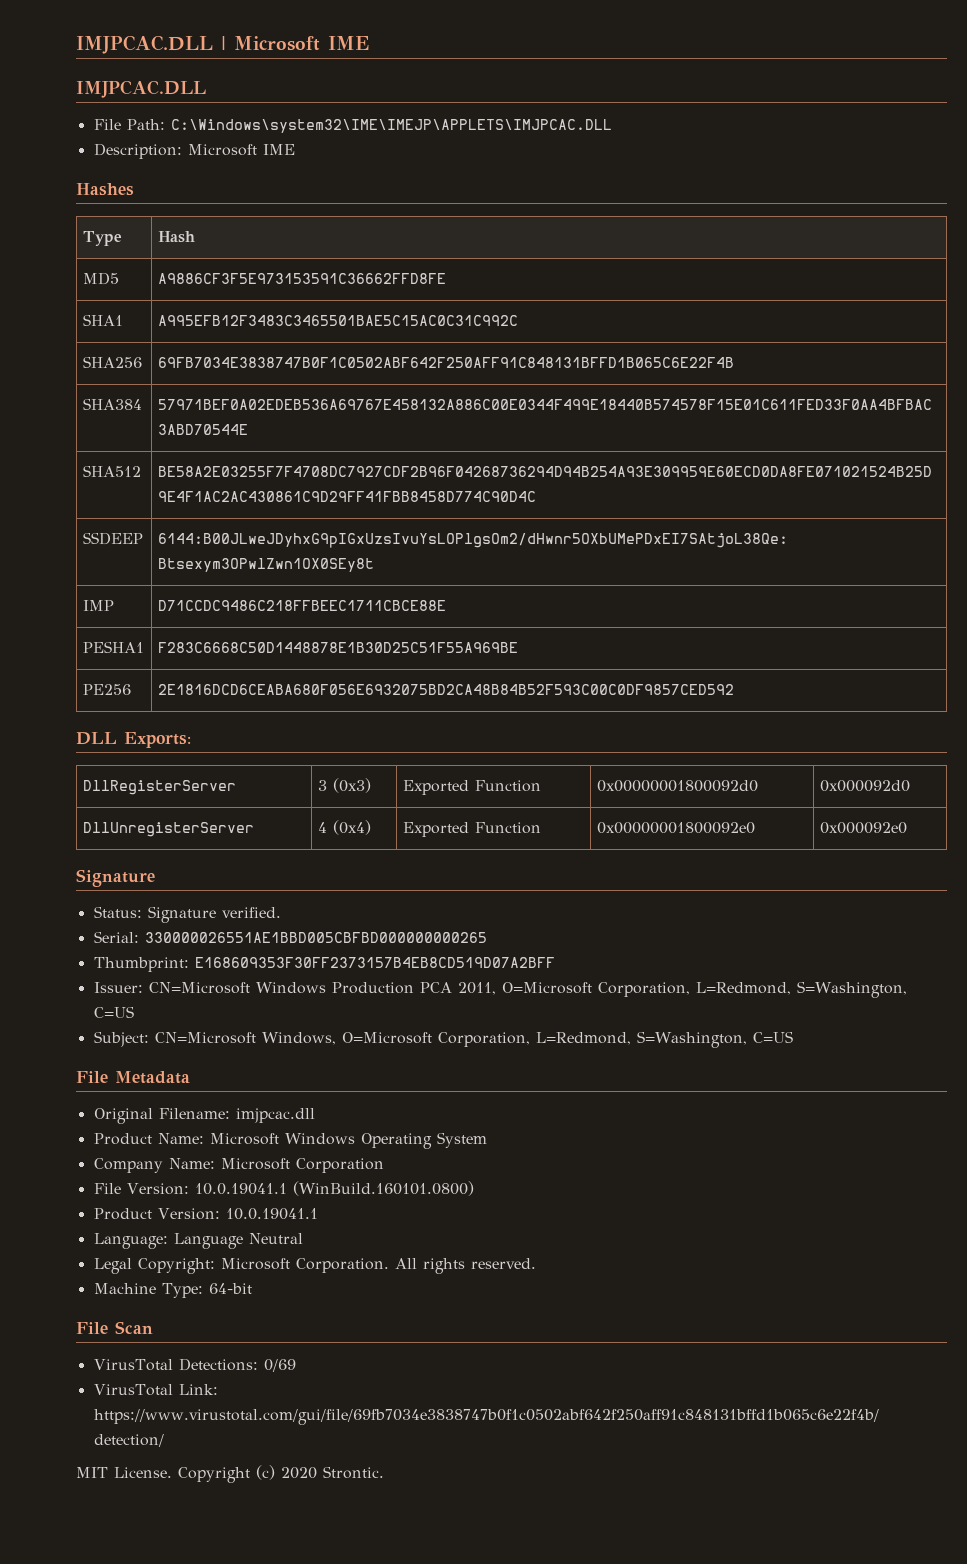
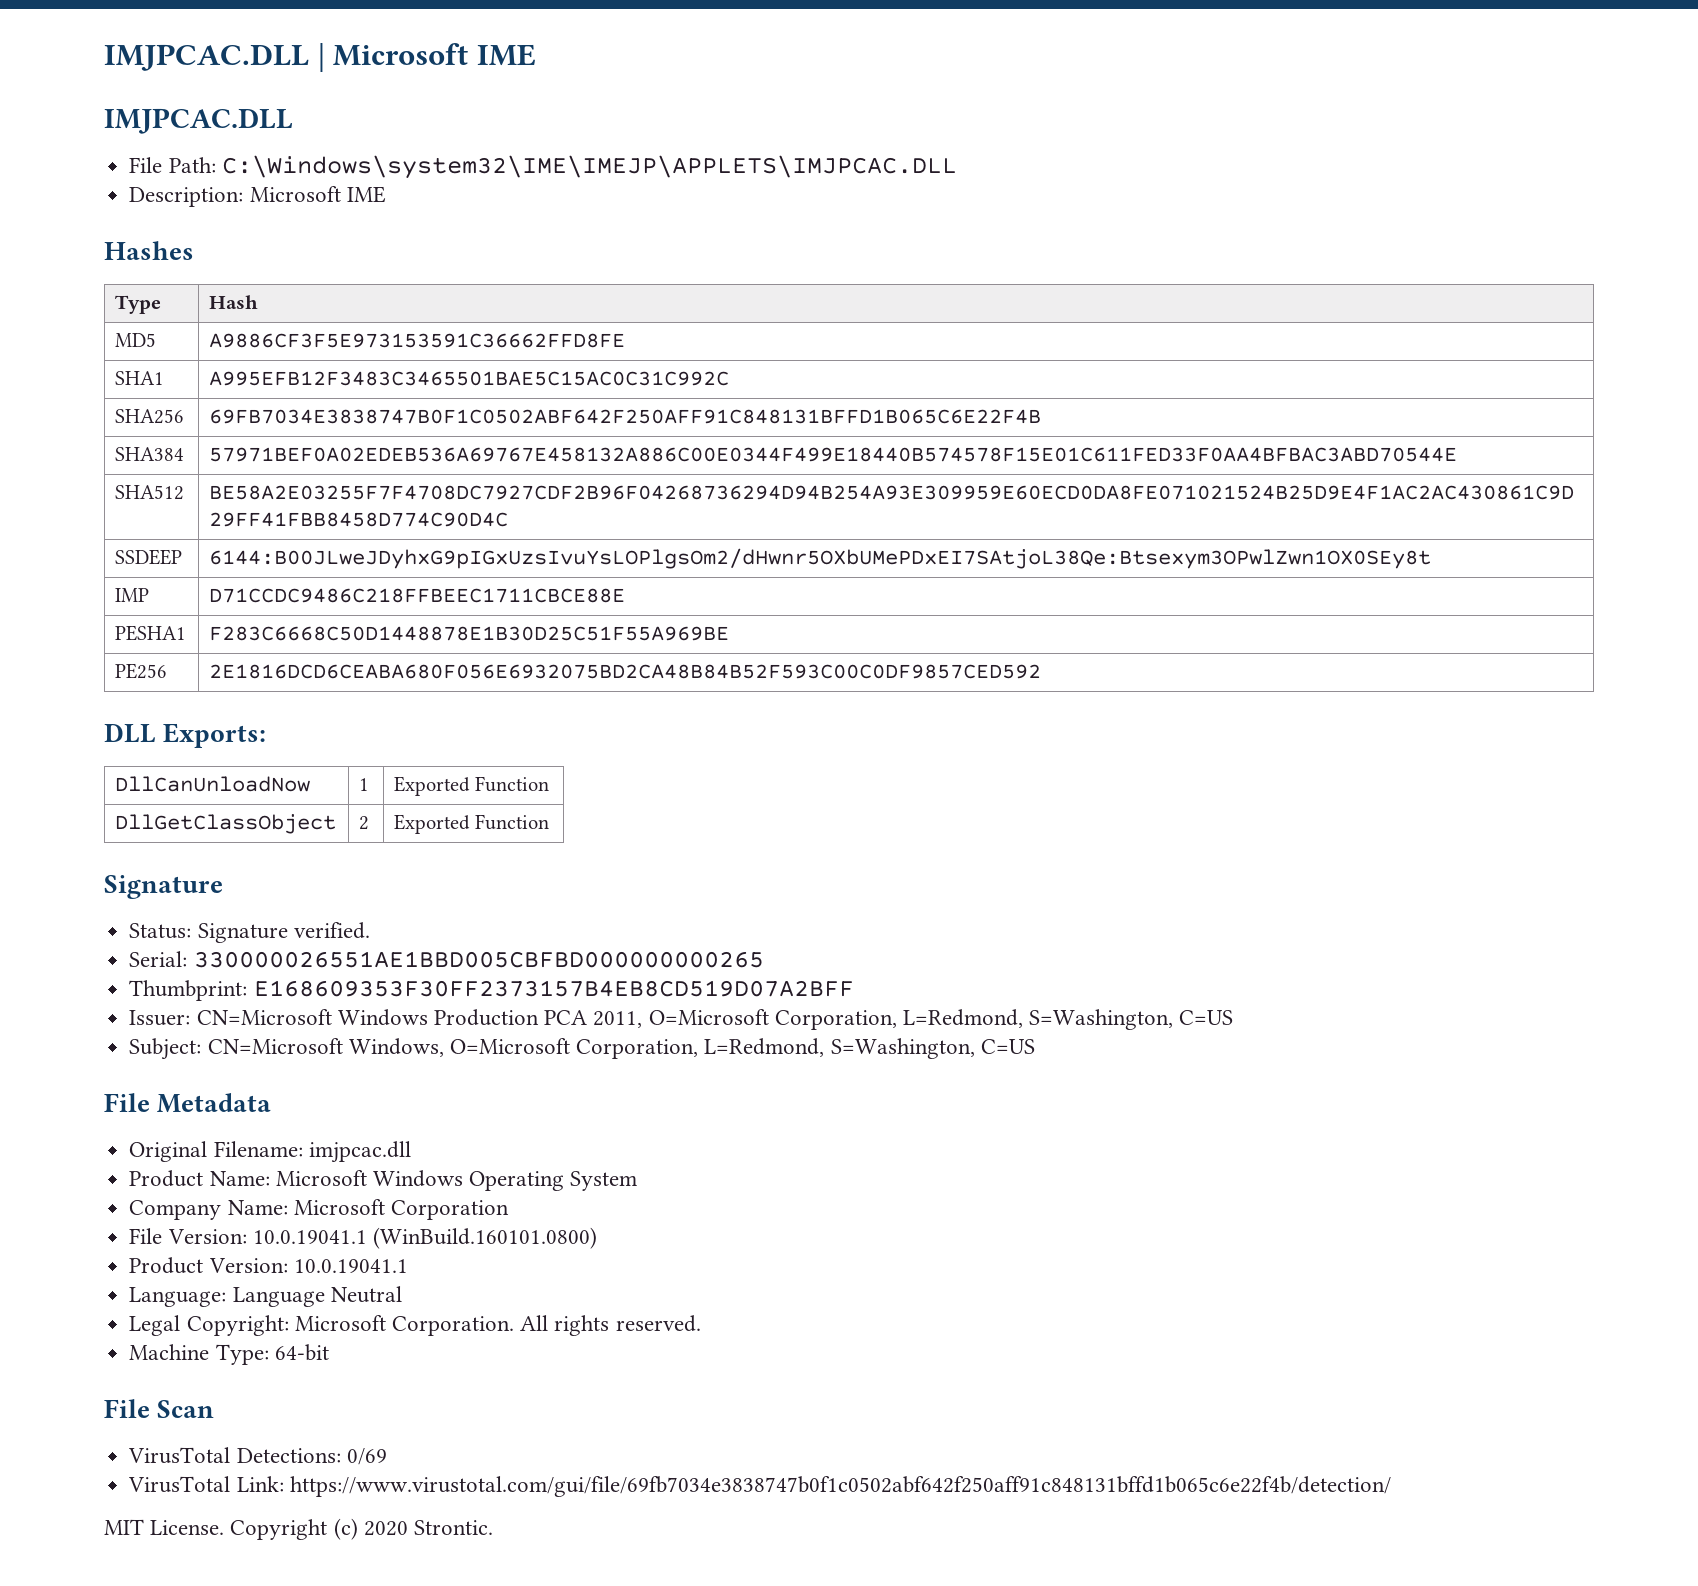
- DllRegisterServer | 3 (0x3) | Exported Function | 0x00000001800092d0 | 0x000092d0
- DllUnregisterServer | 4 (0x4) | Exported Function | 0x00000001800092e0 | 0x000092e0
+ DllCanUnloadNow | 1 | Exported Function
+ DllGetClassObject | 2 | Exported Function

